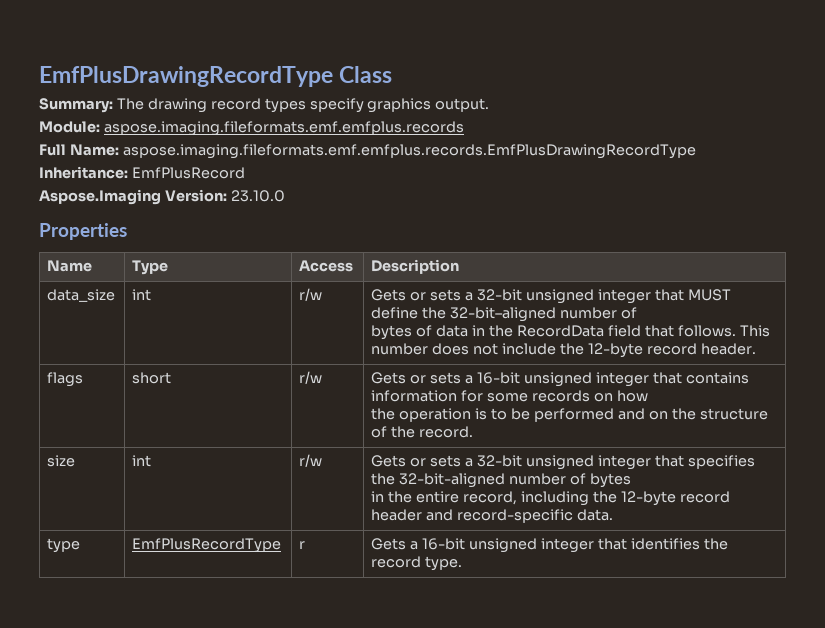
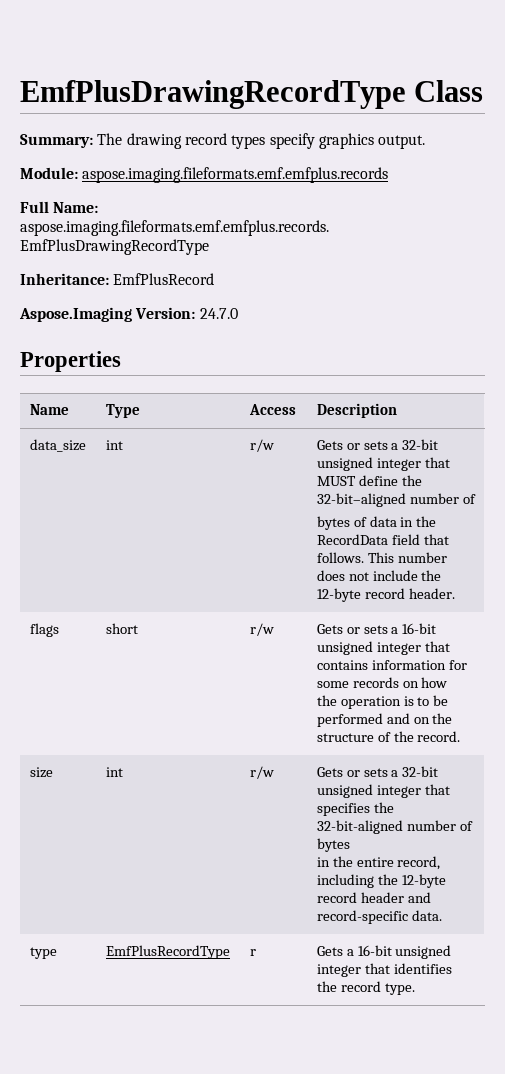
- Aspose.Imaging Version: 23.10.0
+ Aspose.Imaging Version: 24.7.0

